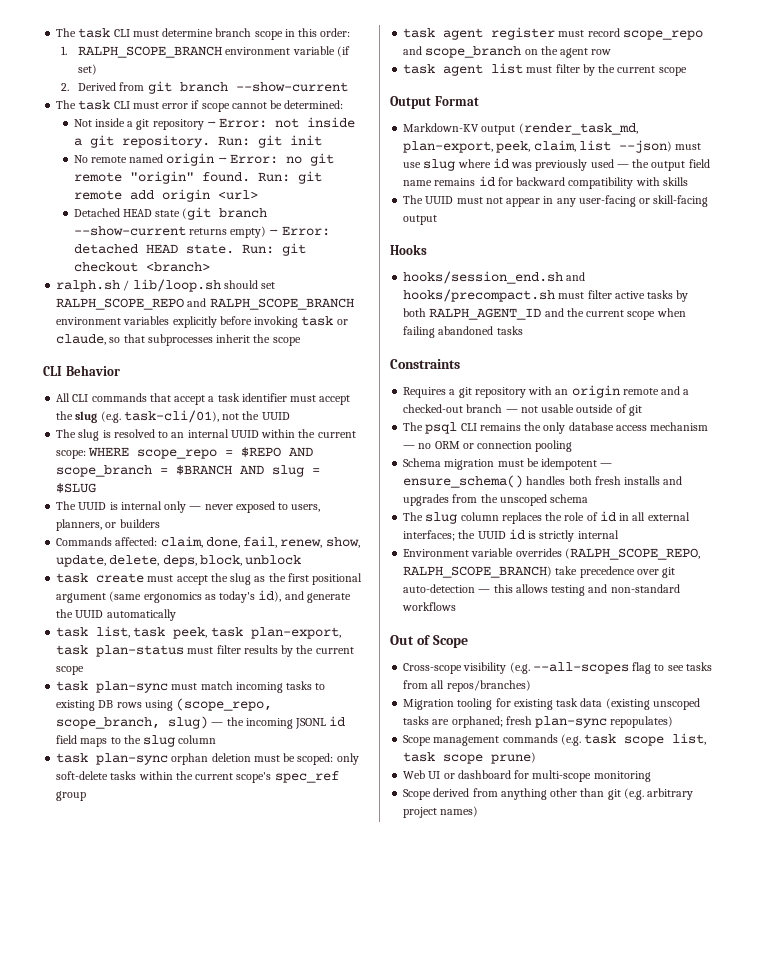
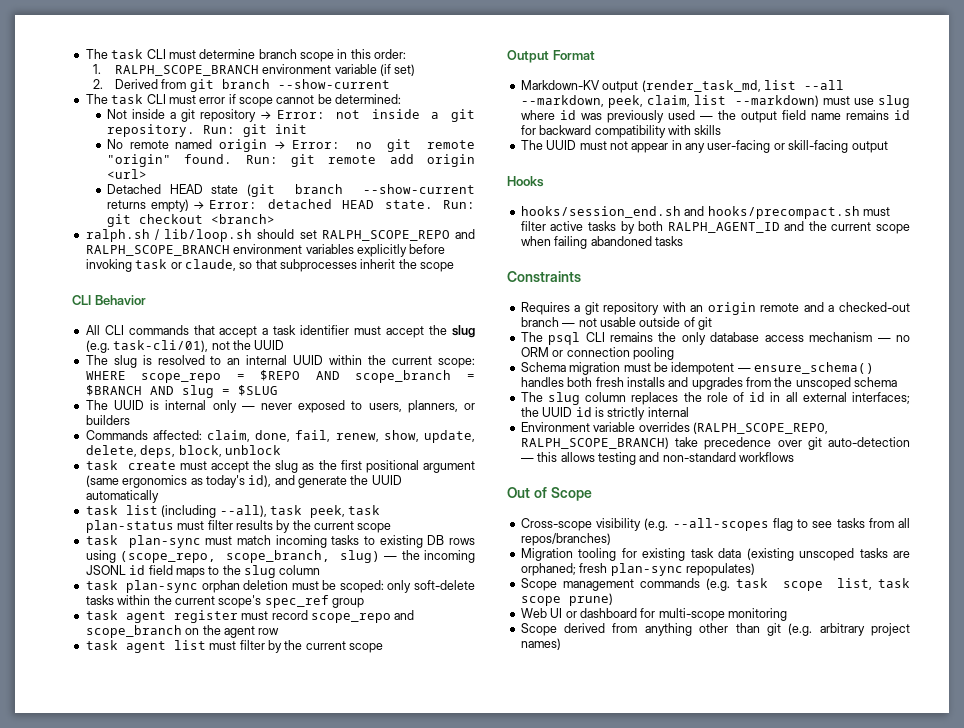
- task list, task peek, task plan-export, task plan-status must filter results by the current scope
+ task list (including --all), task peek, task plan-status must filter results by the current scope
- Markdown-KV output (render_task_md, plan-export, peek, claim, list --json) must use slug where id was previously used — the output field name remains id for backward compatibility with skills
+ Markdown-KV output (render_task_md, list --all --markdown, peek, claim, list --markdown) must use slug where id was previously used — the output field name remains id for backward compatibility with skills

